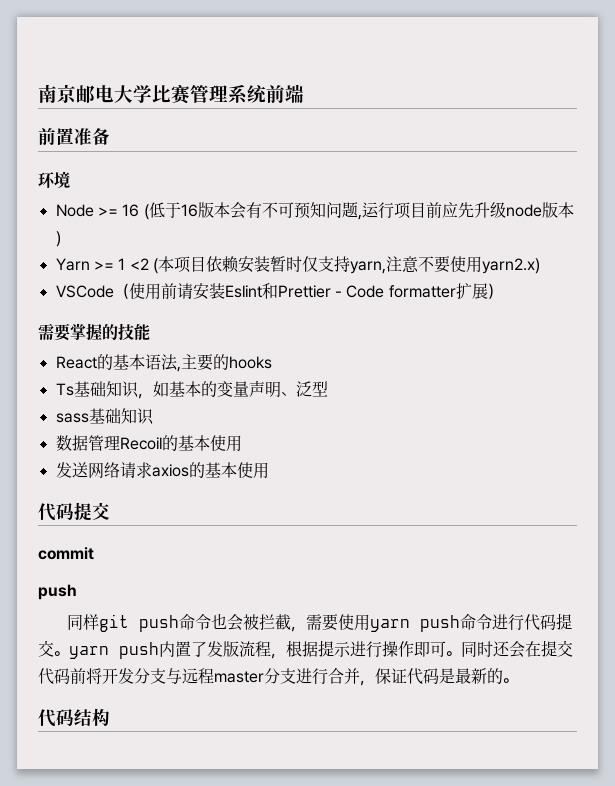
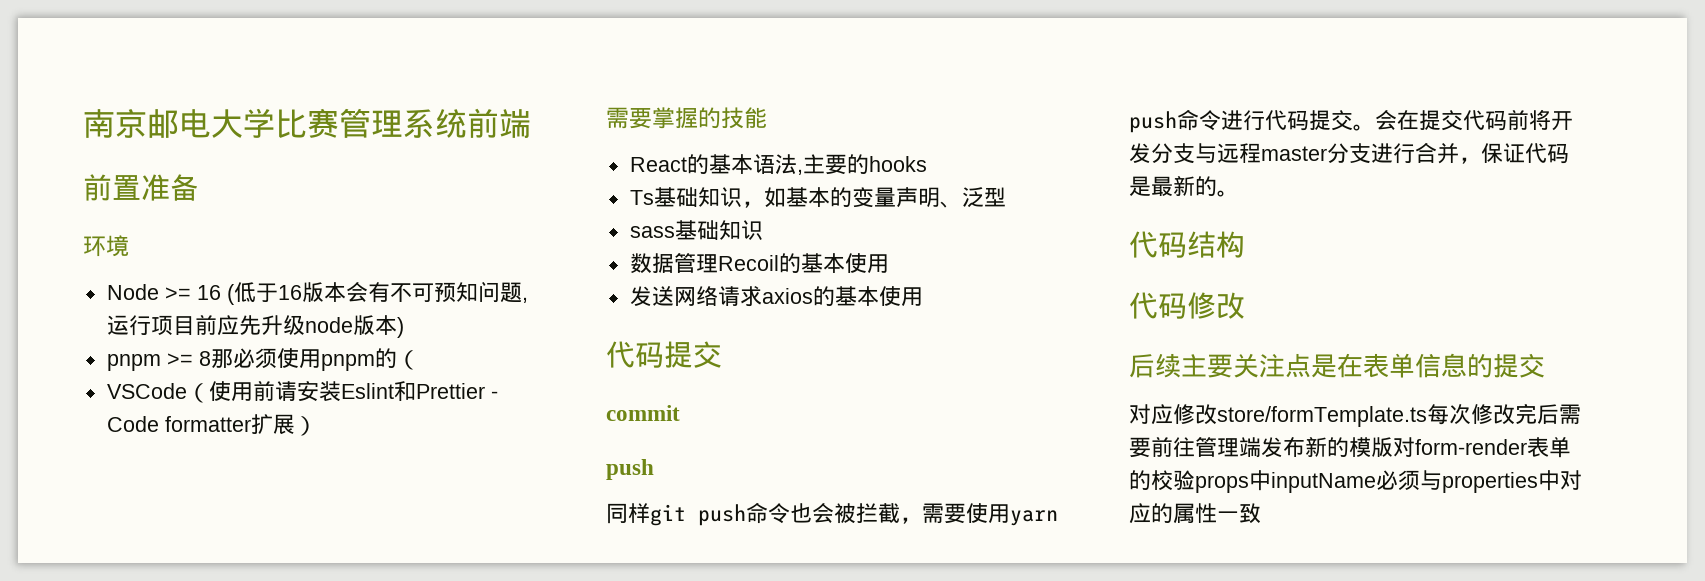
- Yarn >= 1 <2 (本项目依赖安装暂时仅支持yarn,注意不要使用yarn2.x)
+ pnpm >= 8那必须使用pnpm的（
- 同样git push命令也会被拦截，需要使用yarn push命令进行代码提交。yarn push内置了发版流程，根据提示进行操作即可。同时还会在提交代码前将开发分支与远程master分支进行合并，保证代码是最新的。
+ 同样git push命令也会被拦截，需要使用yarn push命令进行代码提交。会在提交代码前将开发分支与远程master分支进行合并，保证代码是最新的。
+ 代码修改
+ 后续主要关注点是在表单信息的提交
+ 对应修改store/formTemplate.ts每次修改完后需要前往管理端发布新的模版对form-render表单的校验props中inputName必须与properties中对应的属性一致

